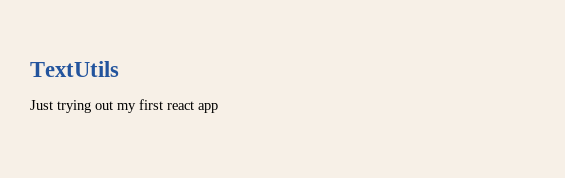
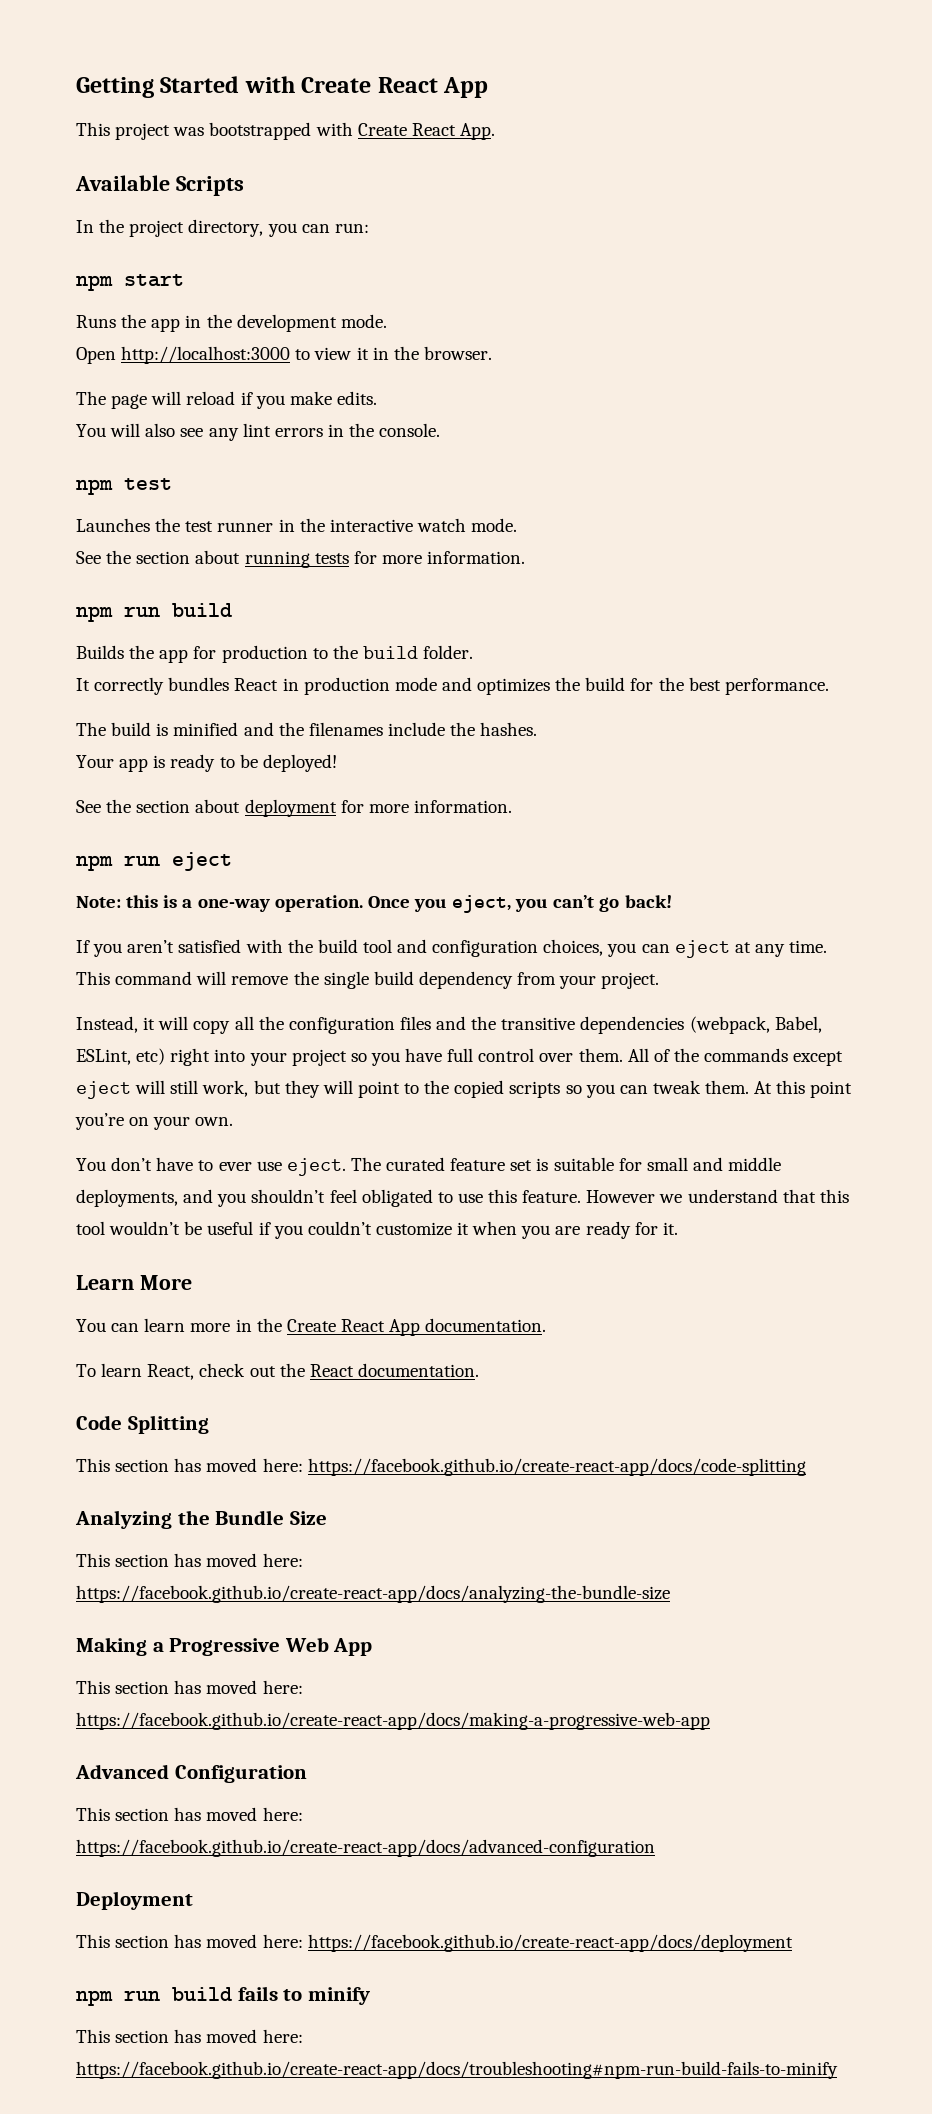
- TextUtils
- Just trying out my first react app
+ Getting Started with Create React App
+ This project was bootstrapped with Create React App.
+ Available Scripts
+ In the project directory, you can run:
+ npm start
+ Runs the app in the development mode.
+ Open http://localhost:3000 to view it in the browser.
+ The page will reload if you make edits.
+ You will also see any lint errors in the console.
+ npm test
+ Launches the test runner in the interactive watch mode.
+ See the section about running tests for more information.
+ npm run build
+ Builds the app for production to the build folder.
+ It correctly bundles React in production mode and optimizes the build for the best performance.
+ The build is minified and the filenames include the hashes.
+ Your app is ready to be deployed!
+ See the section about deployment for more information.
+ npm run eject
+ Note: this is a one-way operation. Once you eject, you can’t go back!
+ If you aren’t satisfied with the build tool and configuration choices, you can eject at any time. This command will remove the single build dependency from your project.
+ Instead, it will copy all the configuration files and the transitive dependencies (webpack, Babel, ESLint, etc) right into your project so you have full control over them. All of the commands except eject will still work, but they will point to the copied scripts so you can tweak them. At this point you’re on your own.
+ You don’t have to ever use eject. The curated feature set is suitable for small and middle deployments, and you shouldn’t feel obligated to use this feature. However we understand that this tool wouldn’t be useful if you couldn’t customize it when you are ready for it.
+ Learn More
+ You can learn more in the Create React App documentation.
+ To learn React, check out the React documentation.
+ Code Splitting
+ This section has moved here: https://facebook.github.io/create-react-app/docs/code-splitting
+ Analyzing the Bundle Size
+ This section has moved here: https://facebook.github.io/create-react-app/docs/analyzing-the-bundle-size
+ Making a Progressive Web App
+ This section has moved here: https://facebook.github.io/create-react-app/docs/making-a-progressive-web-app
+ Advanced Configuration
+ This section has moved here: https://facebook.github.io/create-react-app/docs/advanced-configuration
+ Deployment
+ This section has moved here: https://facebook.github.io/create-react-app/docs/deployment
+ npm run build fails to minify
+ This section has moved here: https://facebook.github.io/create-react-app/docs/troubleshooting#npm-run-build-fails-to-minify

